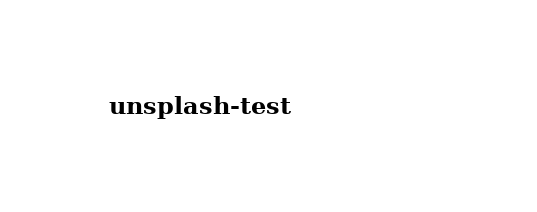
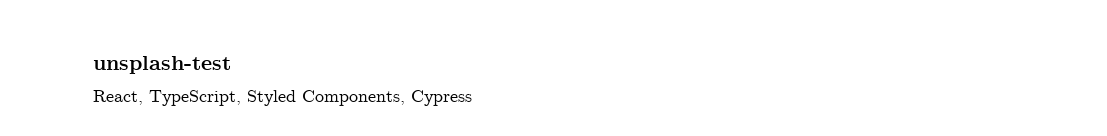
+ React, TypeScript, Styled Components, Cypress

